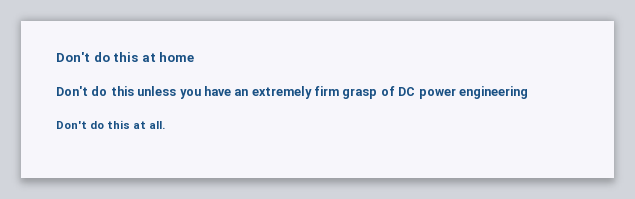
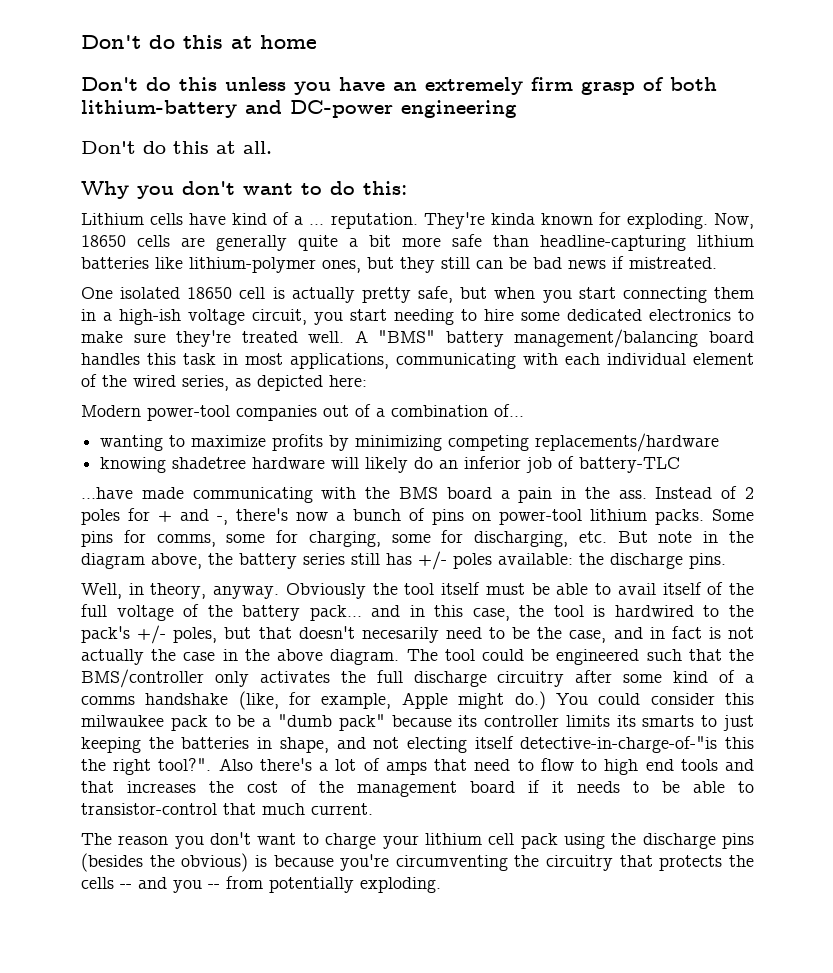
- Don't do this unless you have an extremely firm grasp of DC power engineering
+ Don't do this unless you have an extremely firm grasp of both lithium-battery and DC-power engineering
+ Why you don't want to do this:
+ Lithium cells have kind of a ... reputation. They're kinda known for exploding. Now, 18650 cells are generally quite a bit more safe than headline-capturing lithium batteries like lithium-polymer ones, but they still can be bad news if mistreated.
+ One isolated 18650 cell is actually pretty safe, but when you start connecting them in a high-ish voltage circuit, you start needing to hire some dedicated electronics to make sure they're treated well. A "BMS" battery management/balancing board handles this task in most applications, communicating with each individual element of the wired series, as depicted here:
+ Modern power-tool companies out of a combination of...
+ wanting to maximize profits by minimizing competing replacements/hardware
+ knowing shadetree hardware will likely do an inferior job of battery-TLC
+ ...have made communicating with the BMS board a pain in the ass. Instead of 2 poles for + and -, there's now a bunch of pins on power-tool lithium packs. Some pins for comms, some for charging, some for discharging, etc. But note in the diagram above, the battery series still has +/- poles available: the discharge pins.
+ Well, in theory, anyway. Obviously the tool itself must be able to avail itself of the full voltage of the battery pack... and in this case, the tool is hardwired to the pack's +/- poles, but that doesn't necesarily need to be the case, and in fact is not actually the case in the above diagram. The tool could be engineered such that the BMS/controller only activates the full discharge circuitry after some kind of a comms handshake (like, for example, Apple might do.) You could consider this milwaukee pack to be a "dumb pack" because its controller limits its smarts to just keeping the batteries in shape, and not electing itself detective-in-charge-of-"is this the right tool?". Also there's a lot of amps that need to flow to high end tools and that increases the cost of the management board if it needs to be able to transistor-control that much current.
+ The reason you don't want to charge your lithium cell pack using the discharge pins (besides the obvious) is because you're circumventing the circuitry that protects the cells -- and you -- from potentially exploding.

